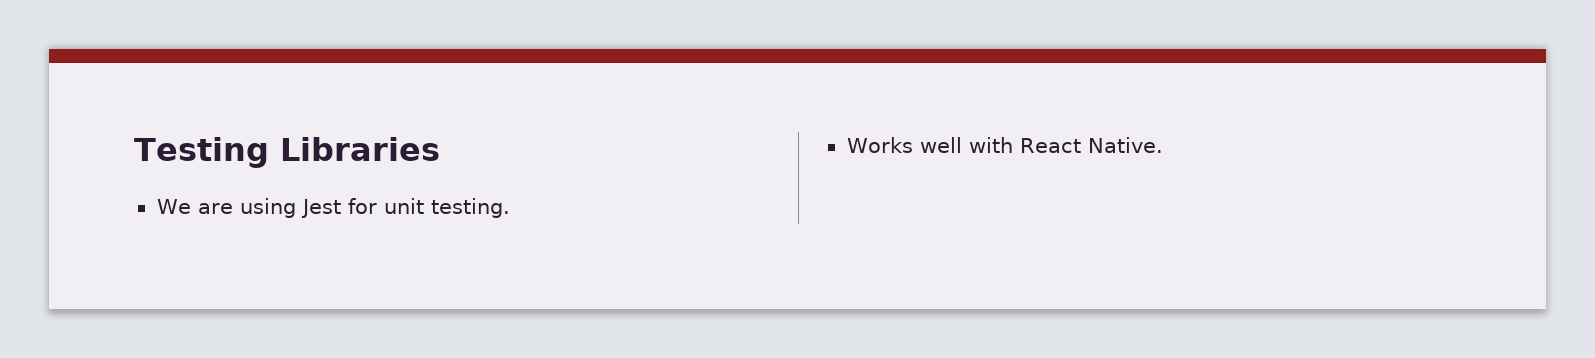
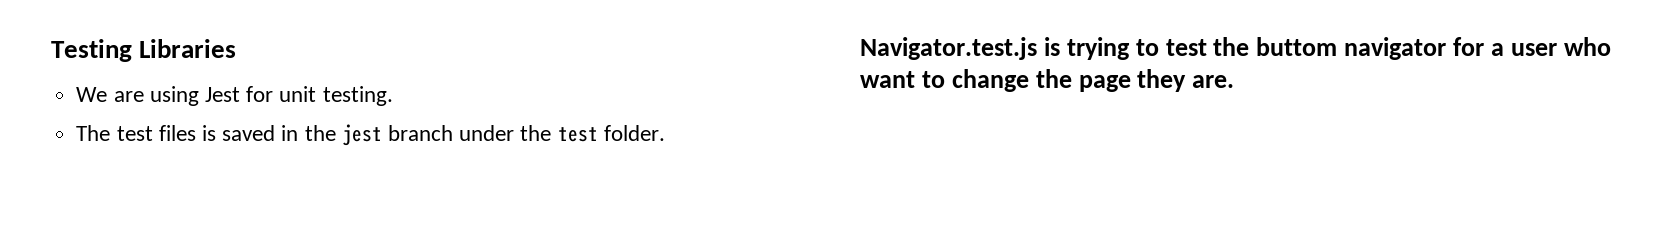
- Works well with React Native.
+ The test files is saved in the jest branch under the test folder.
+ Navigator.test.js is trying to test the buttom navigator for a user who want to change the page they are.

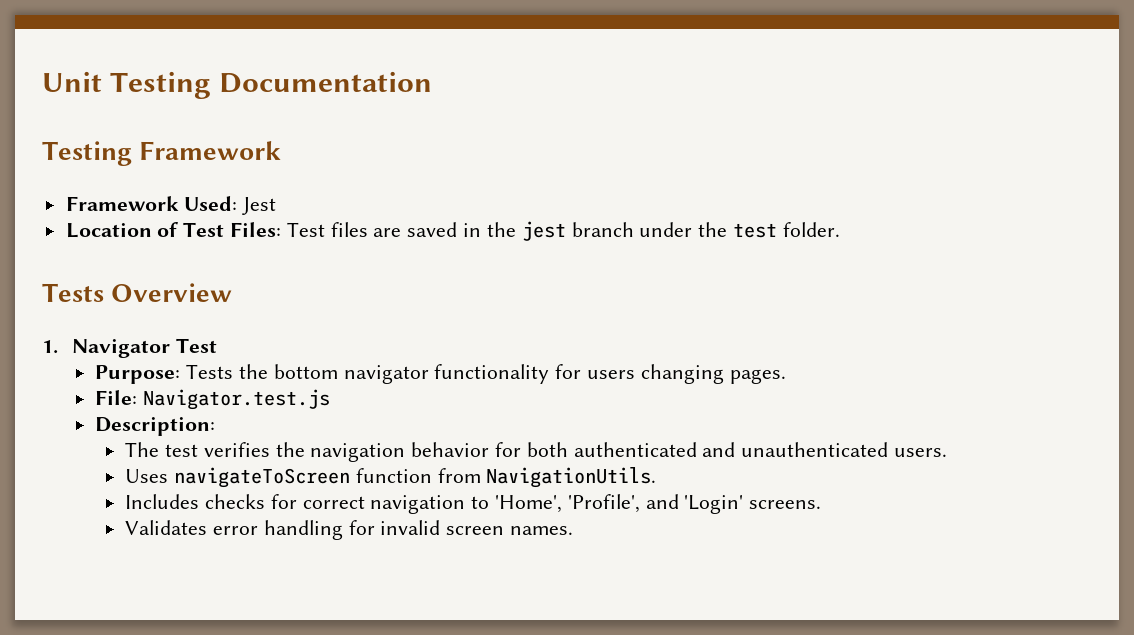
- Testing Libraries
- We are using Jest for unit testing.
- The test files is saved in the jest branch under the test folder.
+ Unit Testing Documentation
+ Testing Framework
+ Framework Used: Jest
+ Location of Test Files: Test files are saved in the jest branch under the test folder.
- Navigator.test.js is trying to test the buttom navigator for a user who want to change the page they are.
+ Tests Overview
+ 1. Navigator Test
+ Purpose: Tests the bottom navigator functionality for users changing pages.
+ File: Navigator.test.js
+ Description:
+ The test verifies the navigation behavior for both authenticated and unauthenticated users.
+ Uses navigateToScreen function from NavigationUtils.
+ Includes checks for correct navigation to 'Home', 'Profile', and 'Login' screens.
+ Validates error handling for invalid screen names.

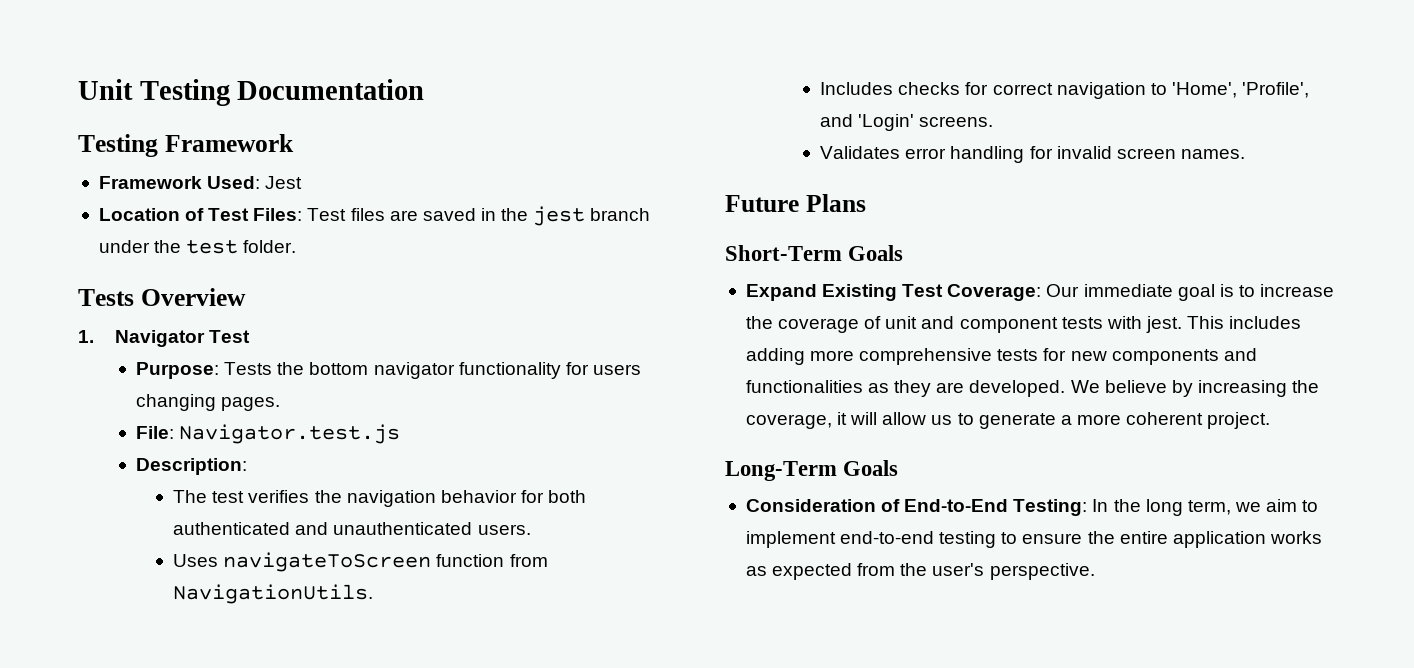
+ Future Plans
+ Short-Term Goals
+ Expand Existing Test Coverage: Our immediate goal is to increase the coverage of unit and component tests with jest. This includes adding more comprehensive tests for new components and functionalities as they are developed. We believe by increasing the coverage, it will allow us to generate a more coherent project.
+ Long-Term Goals
+ Consideration of End-to-End Testing: In the long term, we aim to implement end-to-end testing to ensure the entire application works as expected from the user's perspective.

